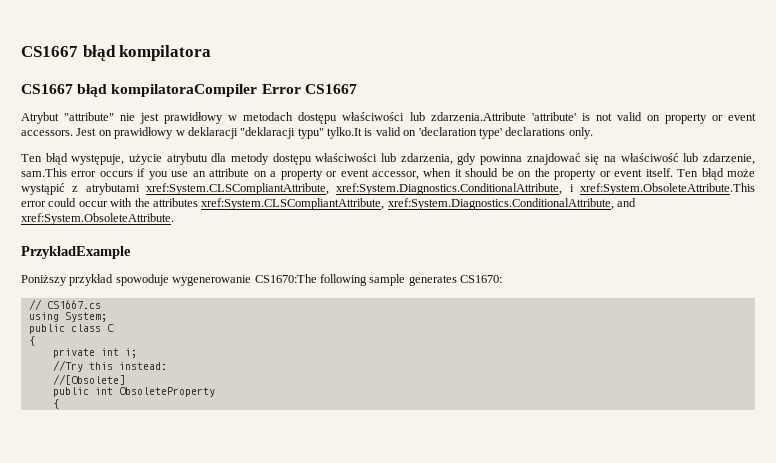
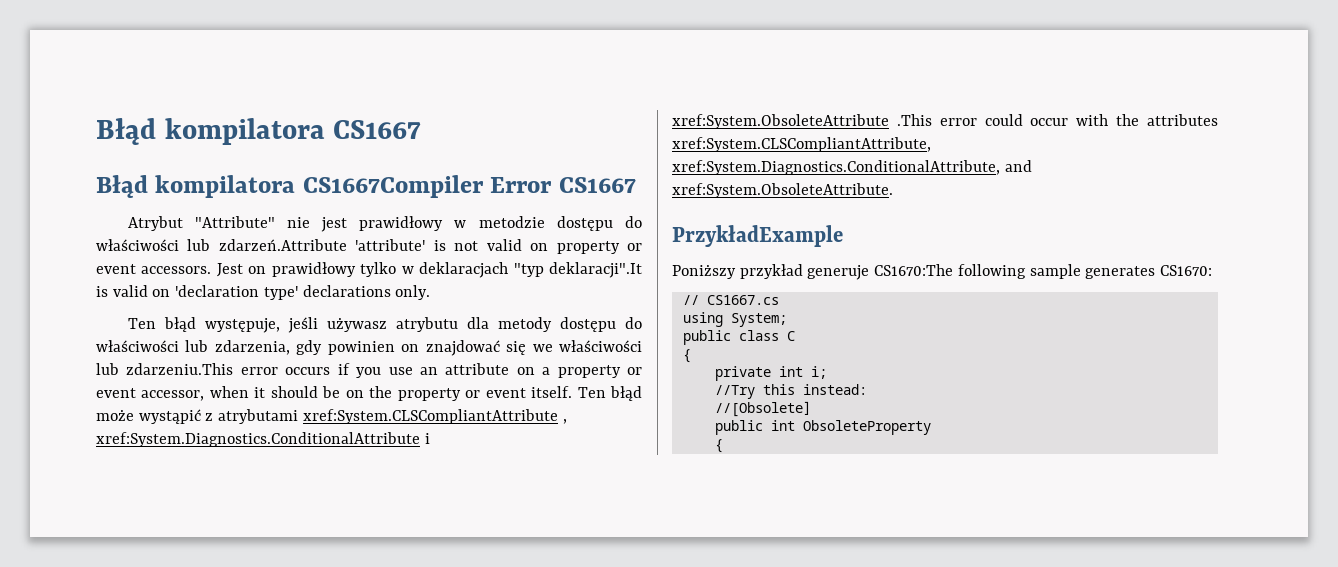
- CS1667 błąd kompilatora
- CS1667 błąd kompilatoraCompiler Error CS1667
+ Błąd kompilatora CS1667
+ Błąd kompilatora CS1667Compiler Error CS1667
- Atrybut "attribute" nie jest prawidłowy w metodach dostępu właściwości lub zdarzenia.Attribute 'attribute' is not valid on property or event accessors.
+ Atrybut "Attribute" nie jest prawidłowy w metodzie dostępu do właściwości lub zdarzeń.Attribute 'attribute' is not valid on property or event accessors.
- Jest on prawidłowy w deklaracji "deklaracji typu" tylko.It is valid on 'declaration type' declarations only.
+ Jest on prawidłowy tylko w deklaracjach "typ deklaracji".It is valid on 'declaration type' declarations only.
- Ten błąd występuje, użycie atrybutu dla metody dostępu właściwości lub zdarzenia, gdy powinna znajdować się na właściwość lub zdarzenie, sam.This error occurs if you use an attribute on a property or event accessor, when it should be on the property or event itself.
+ Ten błąd występuje, jeśli używasz atrybutu dla metody dostępu do właściwości lub zdarzenia, gdy powinien on znajdować się we właściwości lub zdarzeniu.This error occurs if you use an attribute on a property or event accessor, when it should be on the property or event itself.
- Ten błąd może wystąpić z atrybutami xref:System.CLSCompliantAttribute, xref:System.Diagnostics.ConditionalAttribute, i xref:System.ObsoleteAttribute.This error could occur with the attributes xref:System.CLSCompliantAttribute, xref:System.Diagnostics.ConditionalAttribute, and xref:System.ObsoleteAttribute.
+ Ten błąd może wystąpić z atrybutami xref:System.CLSCompliantAttribute , xref:System.Diagnostics.ConditionalAttribute i xref:System.ObsoleteAttribute .This error could occur with the attributes xref:System.CLSCompliantAttribute, xref:System.Diagnostics.ConditionalAttribute, and xref:System.ObsoleteAttribute.
- Poniższy przykład spowoduje wygenerowanie CS1670:The following sample generates CS1670:
+ Poniższy przykład generuje CS1670:The following sample generates CS1670:

